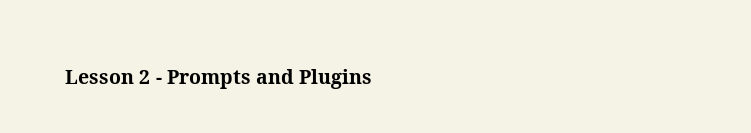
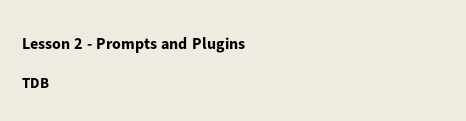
+ TDB

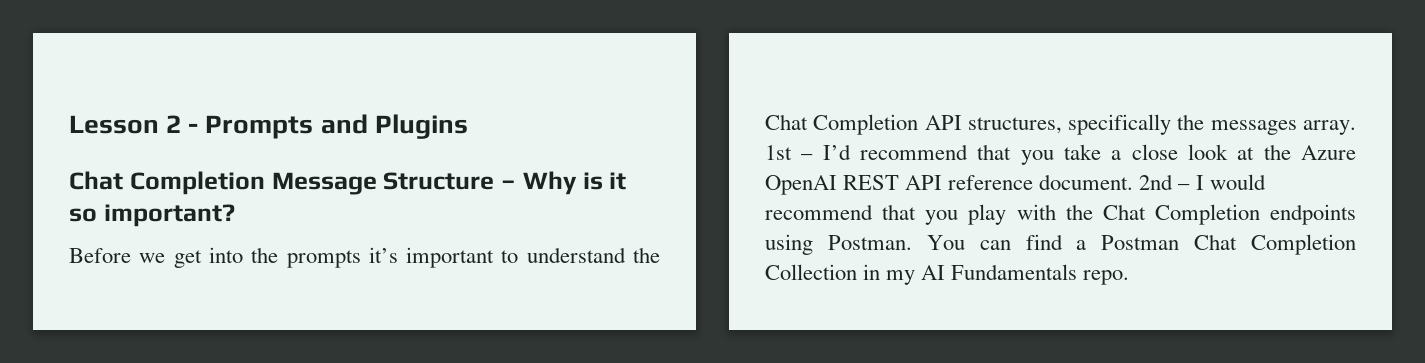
- TDB
+ Chat Completion Message Structure – Why is it so important?
+ Before we get into the prompts it’s important to understand the Chat Completion API structures, specifically the messages array. 1st – I’d recommend that you take a close look at the Azure OpenAI REST API reference document. 2nd – I would recommend that you play with the Chat Completion endpoints using Postman. You can find a Postman Chat Completion Collection in my AI Fundamentals repo.

